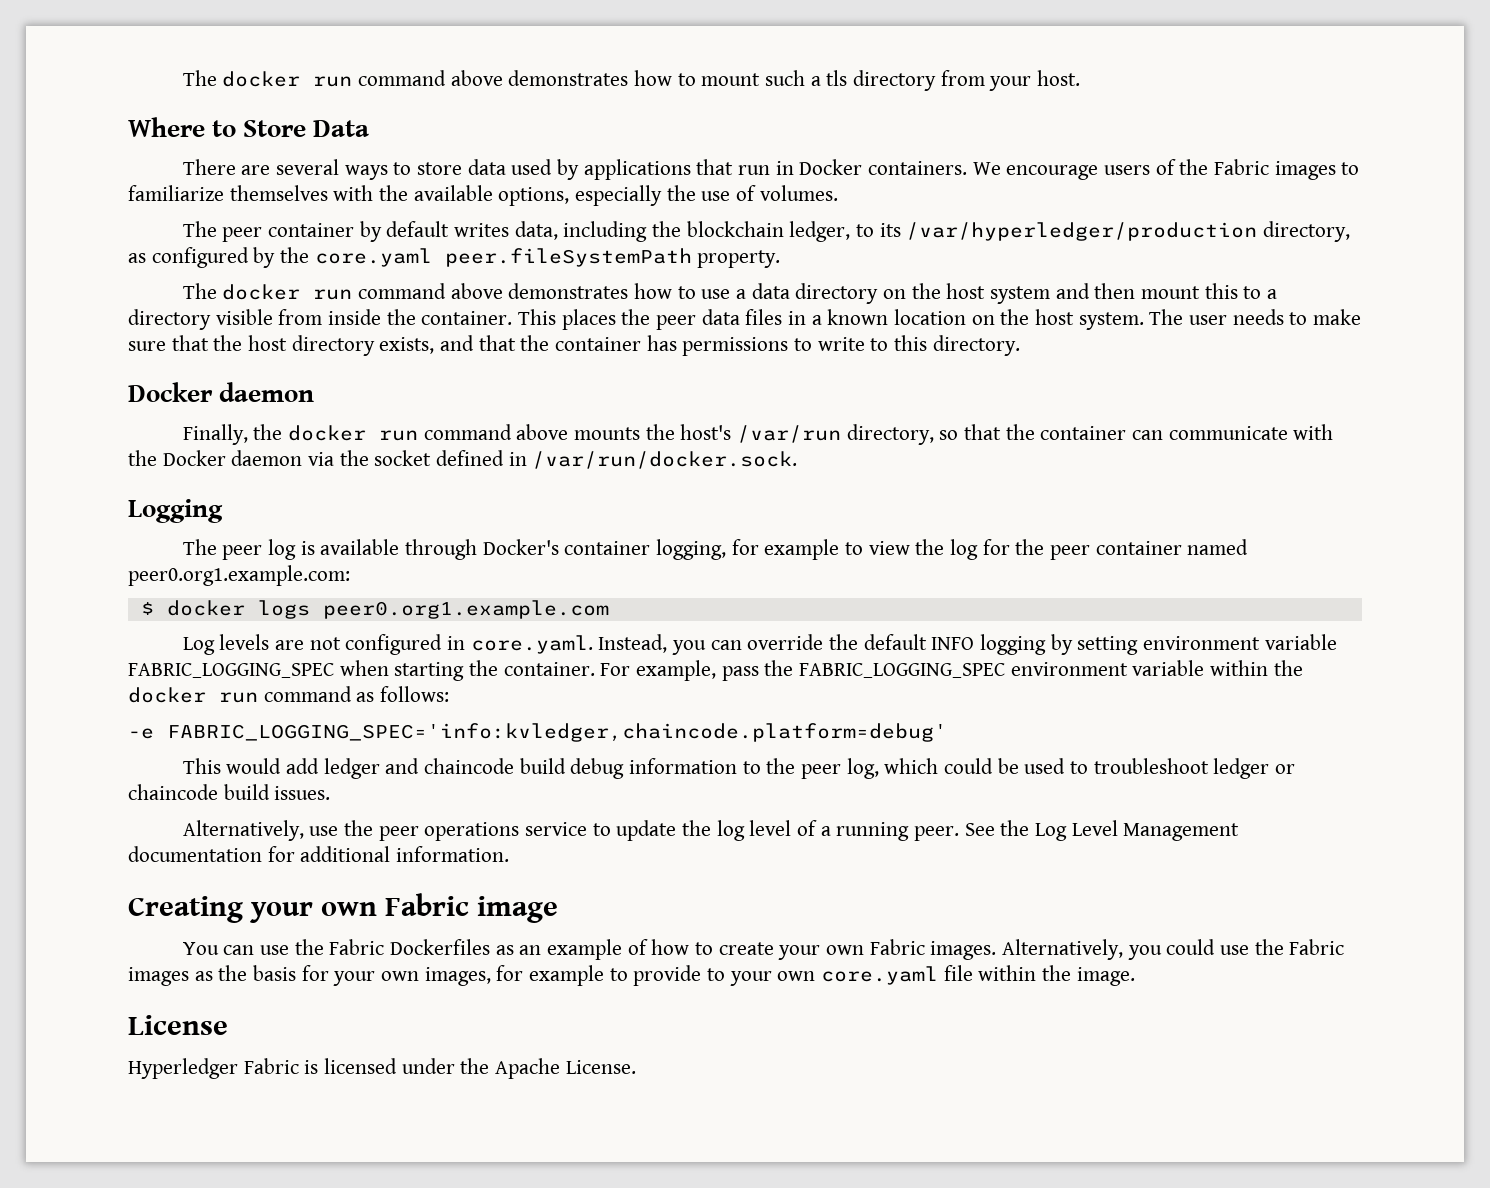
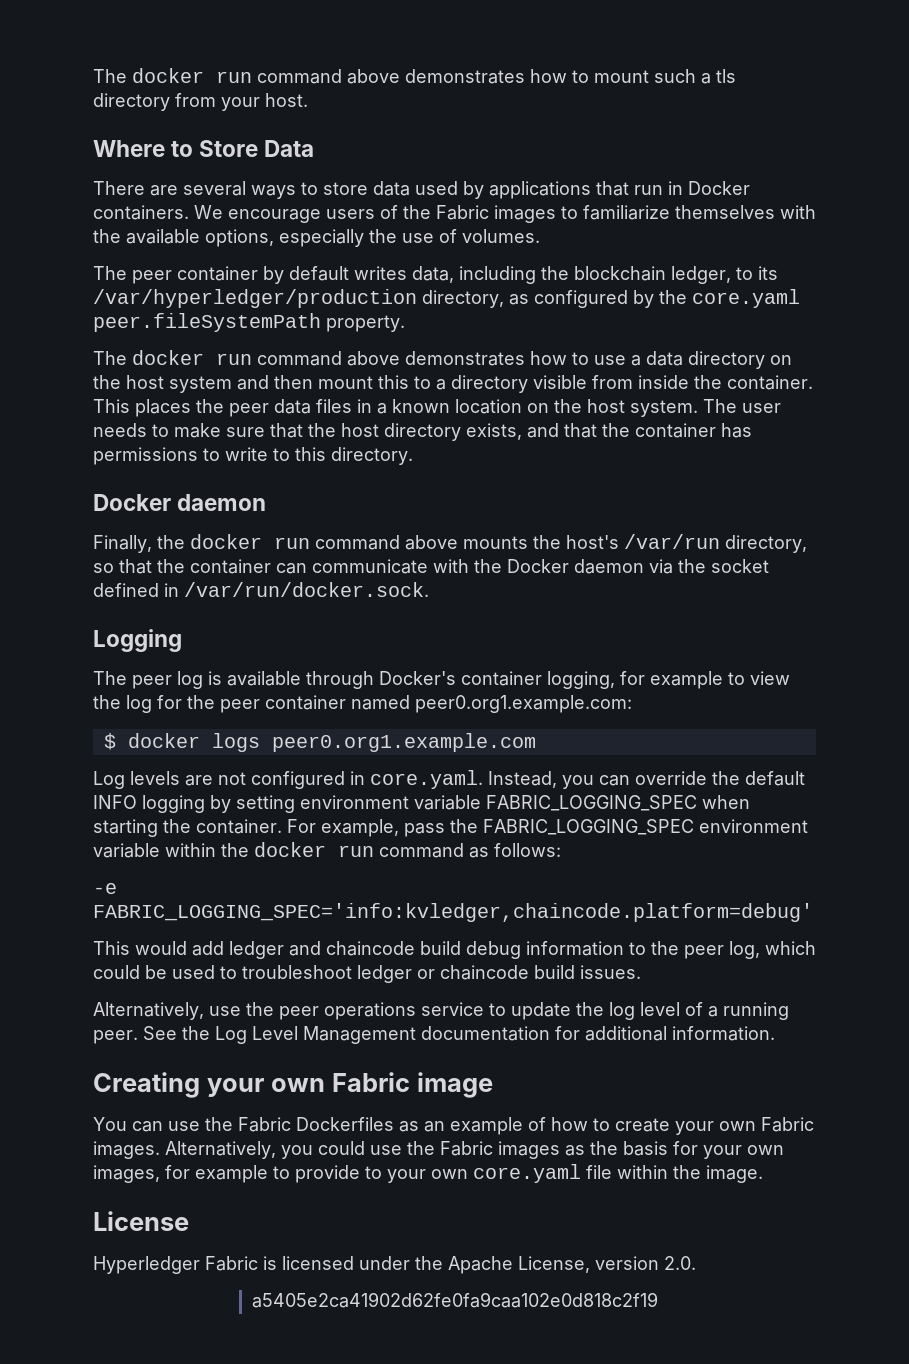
- Hyperledger Fabric is licensed under the Apache License.
+ Hyperledger Fabric is licensed under the Apache License, version 2.0.
+ a5405e2ca41902d62fe0fa9caa102e0d818c2f19

